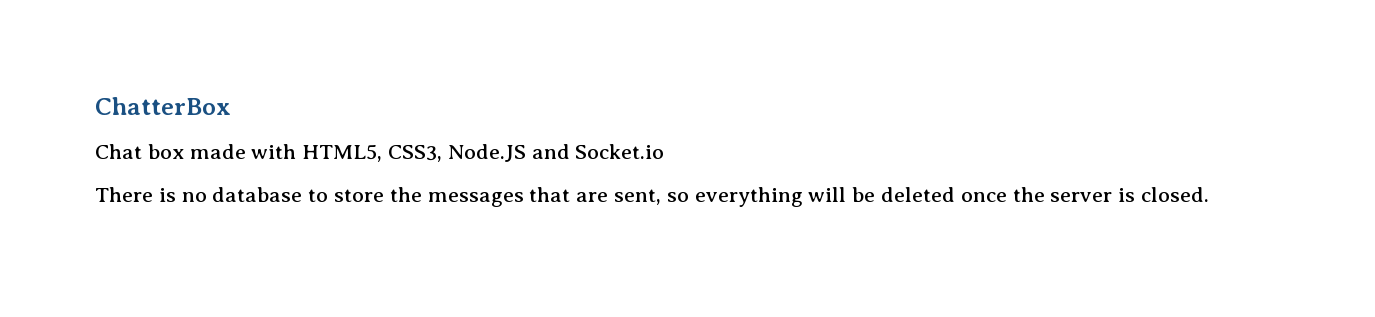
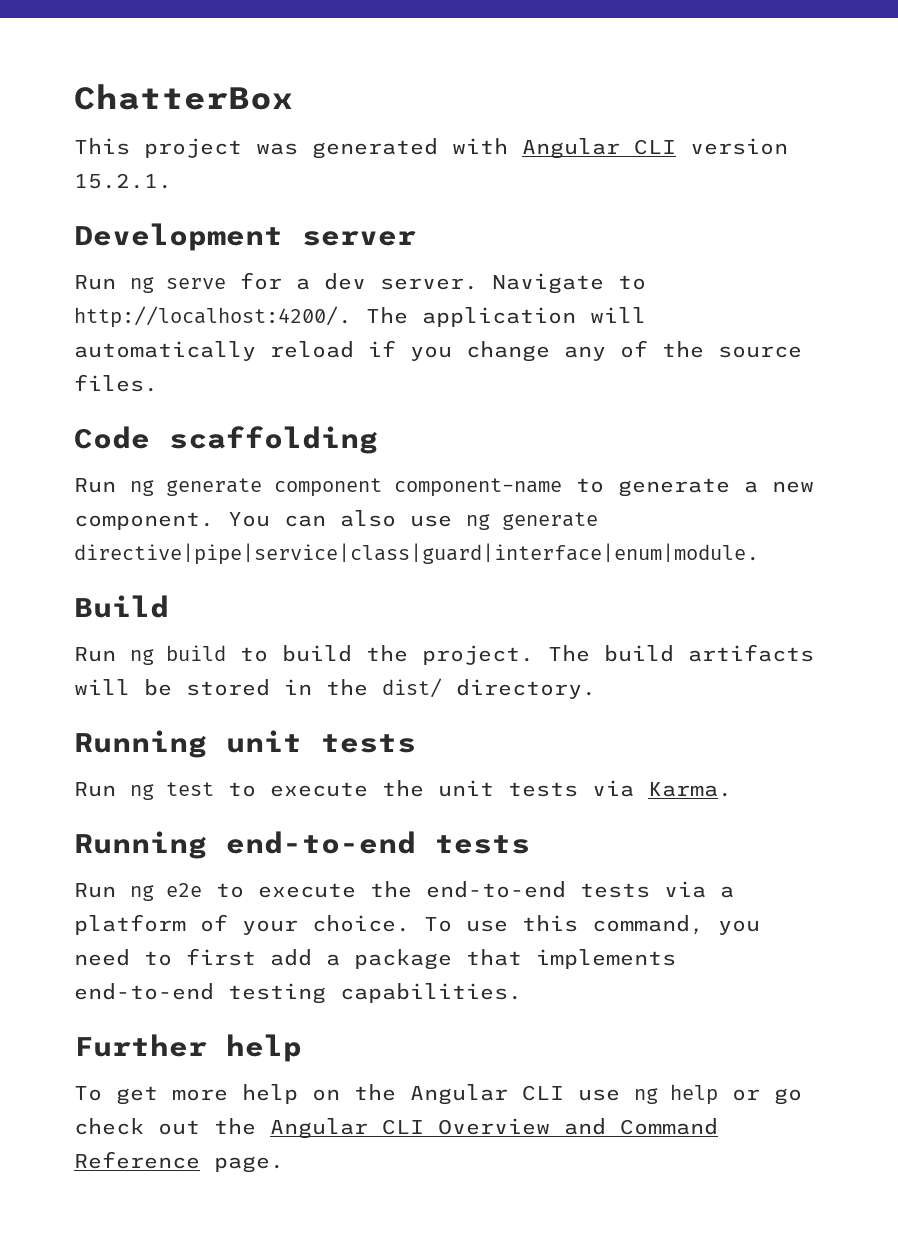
- Chat box made with HTML5, CSS3, Node.JS and Socket.io
- There is no database to store the messages that are sent, so everything will be deleted once the server is closed.
+ This project was generated with Angular CLI version 15.2.1.
+ Development server
+ Run ng serve for a dev server. Navigate to http://localhost:4200/. The application will automatically reload if you change any of the source files.
+ Code scaffolding
+ Run ng generate component component-name to generate a new component. You can also use ng generate directive|pipe|service|class|guard|interface|enum|module.
+ Build
+ Run ng build to build the project. The build artifacts will be stored in the dist/ directory.
+ Running unit tests
+ Run ng test to execute the unit tests via Karma.
+ Running end-to-end tests
+ Run ng e2e to execute the end-to-end tests via a platform of your choice. To use this command, you need to first add a package that implements end-to-end testing capabilities.
+ Further help
+ To get more help on the Angular CLI use ng help or go check out the Angular CLI Overview and Command Reference page.

